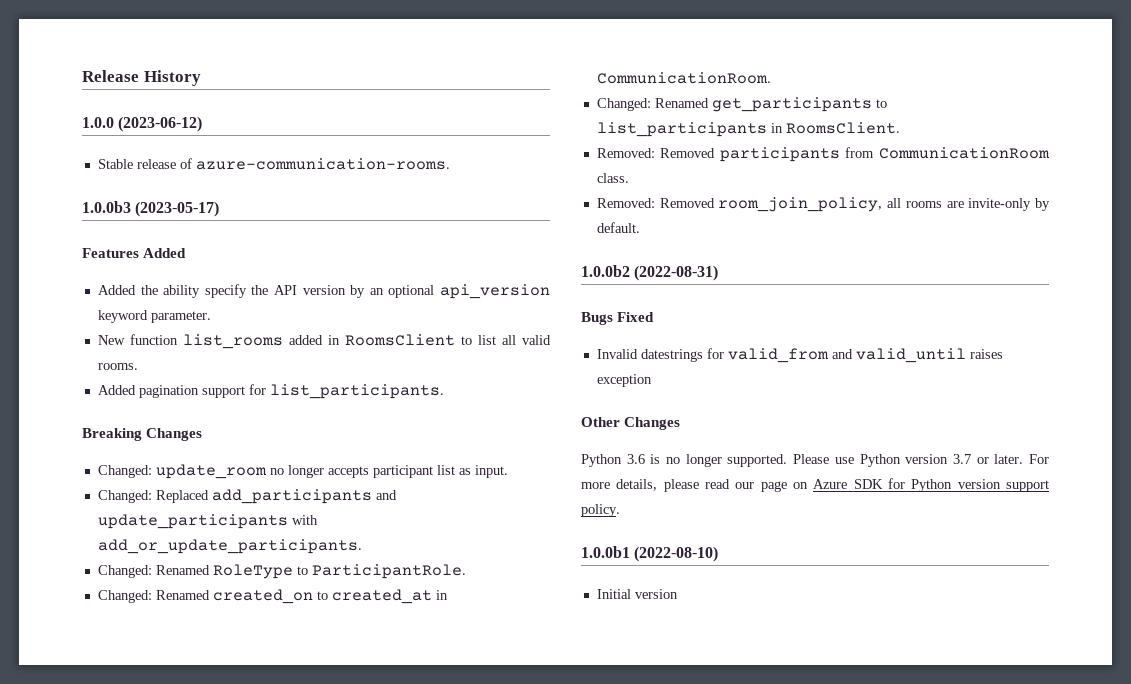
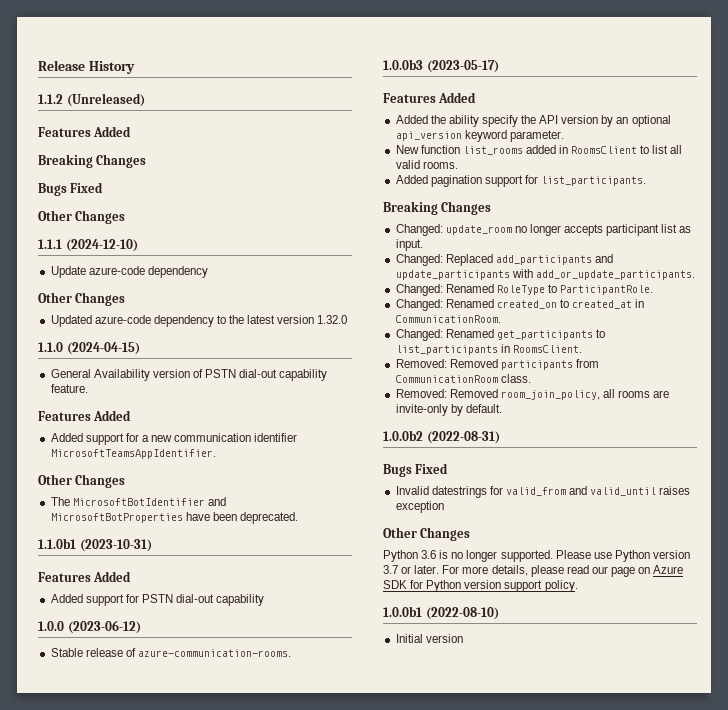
+ 1.1.2 (Unreleased)
+ Features Added
+ Breaking Changes
+ Bugs Fixed
+ Other Changes
+ 1.1.1 (2024-12-10)
+ Update azure-code dependency
+ Other Changes
+ Updated azure-code dependency to the latest version 1.32.0
+ 1.1.0 (2024-04-15)
+ General Availability version of PSTN dial-out capability feature.
+ Features Added
+ Added support for a new communication identifier MicrosoftTeamsAppIdentifier.
+ Other Changes
+ The MicrosoftBotIdentifier and MicrosoftBotProperties have been deprecated.
+ 1.1.0b1 (2023-10-31)
+ Features Added
+ Added support for PSTN dial-out capability

